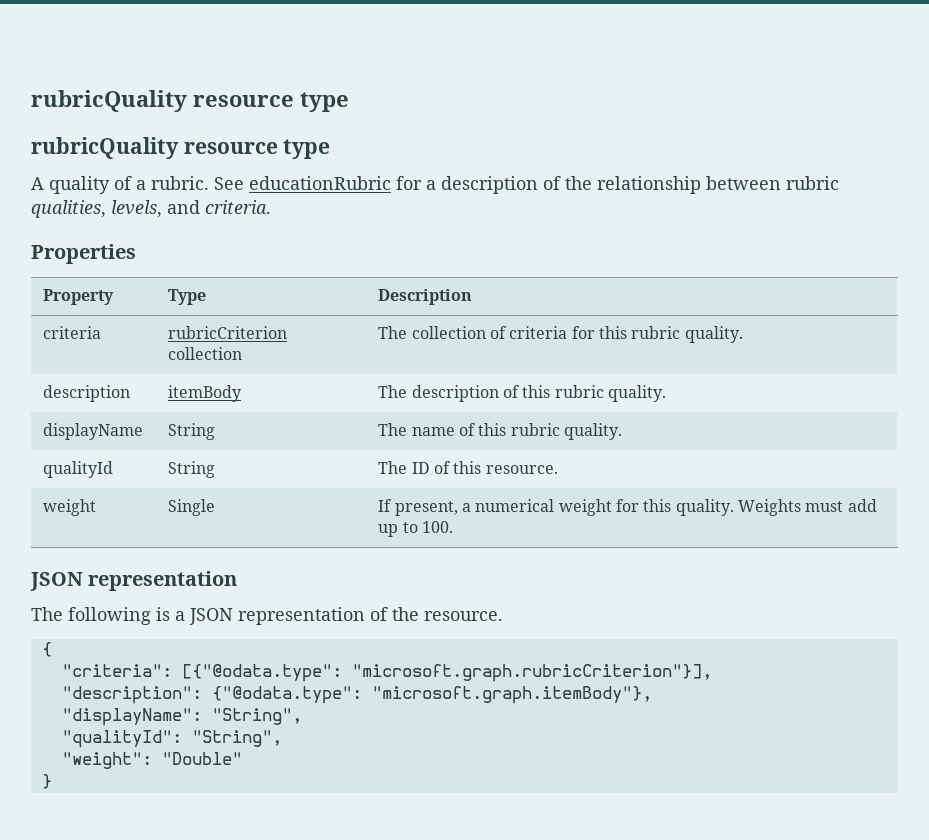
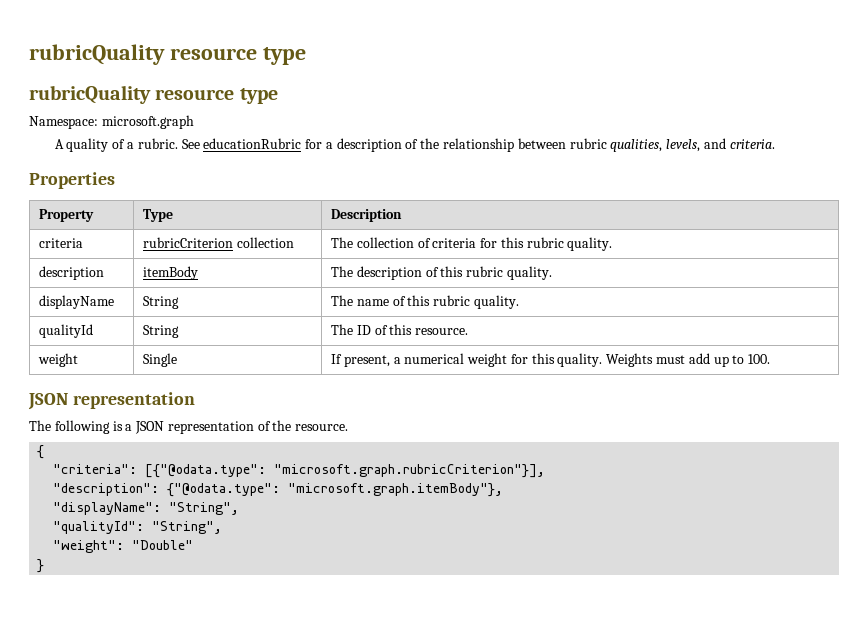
+ Namespace: microsoft.graph

